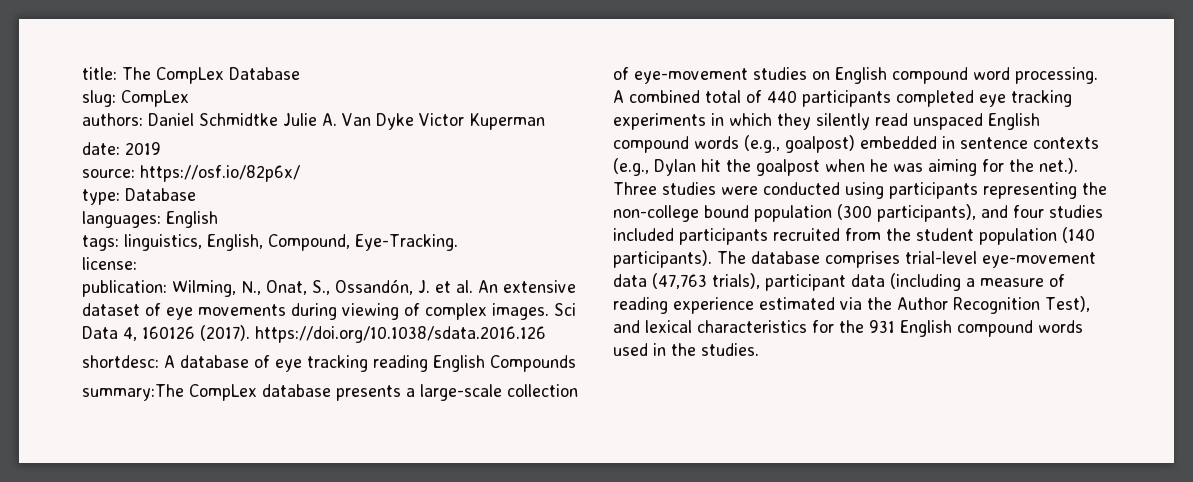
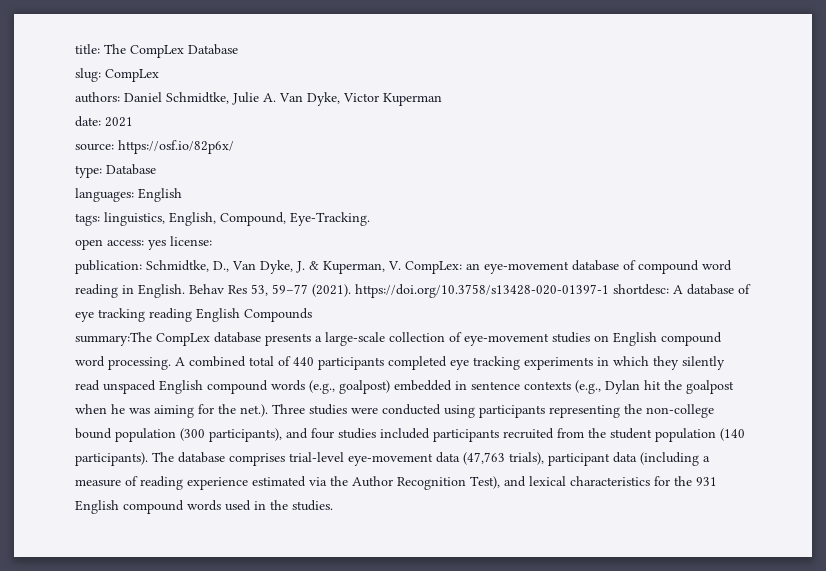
- authors: Daniel Schmidtke Julie A. Van Dyke Victor Kuperman
+ authors: Daniel Schmidtke, Julie A. Van Dyke, Victor Kuperman
- date: 2019
+ date: 2021
- license:
+ open access: yes license:
- publication: Wilming, N., Onat, S., Ossandón, J. et al. An extensive dataset of eye movements during viewing of complex images. Sci Data 4, 160126 (2017). https://doi.org/10.1038/sdata.2016.126
- shortdesc: A database of eye tracking reading English Compounds
+ publication: Schmidtke, D., Van Dyke, J. & Kuperman, V. CompLex: an eye-movement database of compound word reading in English. Behav Res 53, 59–77 (2021). https://doi.org/10.3758/s13428-020-01397-1 shortdesc: A database of eye tracking reading English Compounds

